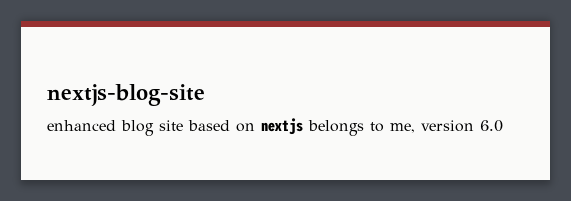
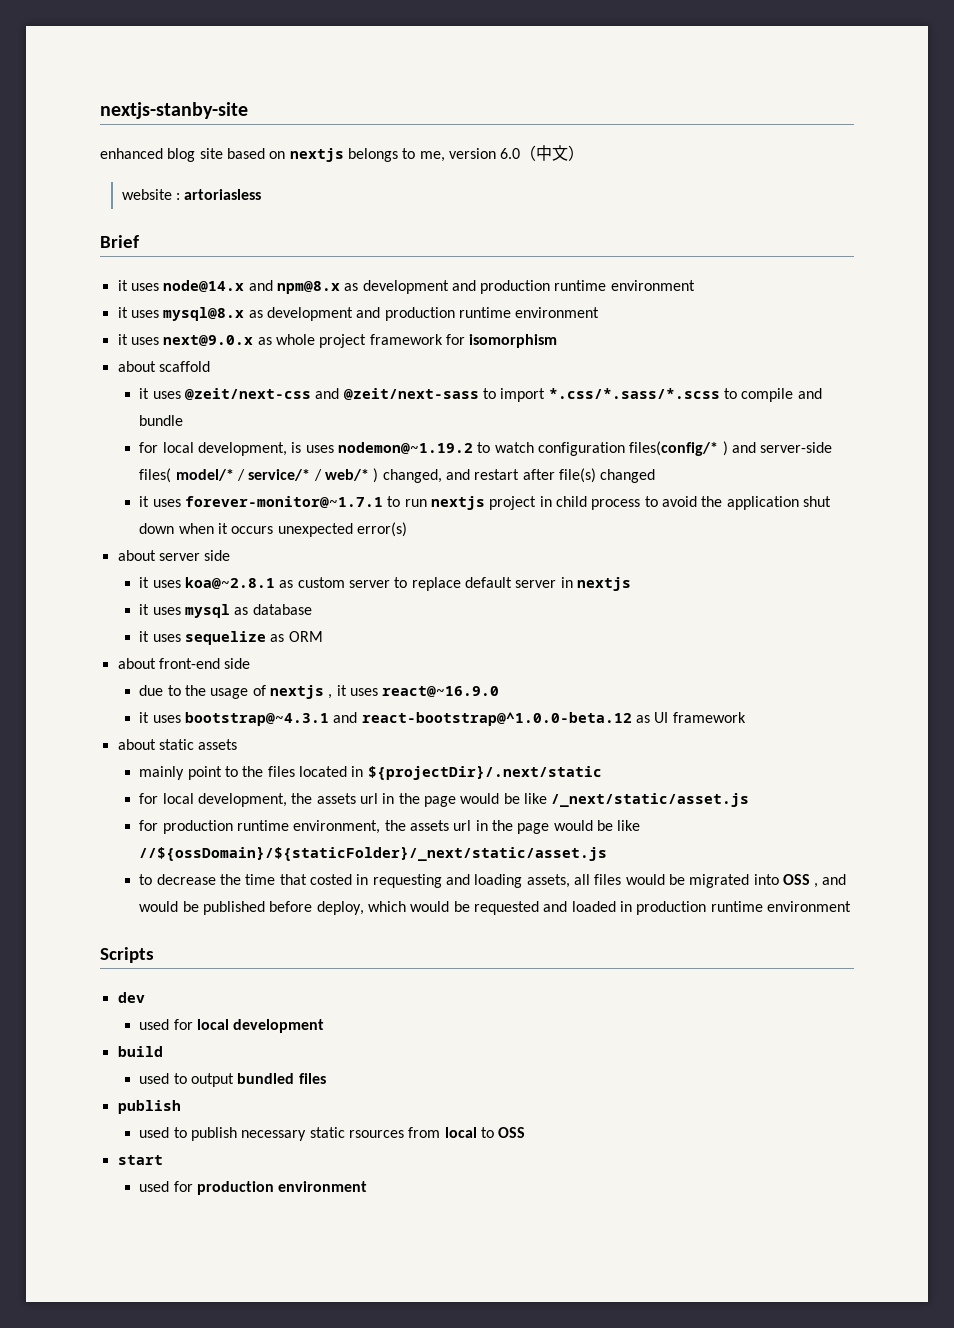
- nextjs-blog-site
+ nextjs-stanby-site
- enhanced blog site based on nextjs belongs to me, version 6.0
+ enhanced blog site based on nextjs belongs to me, version 6.0（中文）
+ website : artoriasless
+ Brief
+ it uses node@14.x and npm@8.x as development and production runtime environment
+ it uses mysql@8.x as development and production runtime environment
+ it uses next@9.0.x as whole project framework for isomorphism
+ about scaffold
+ it uses @zeit/next-css and @zeit/next-sass to import *.css/*.sass/*.scss to compile and bundle
+ for local development, is uses nodemon@~1.19.2 to watch configuration files(config/* ) and server-side files( model/* / service/* / web/* ) changed, and restart after file(s) changed
+ it uses forever-monitor@~1.7.1 to run nextjs project in child process to avoid the application shut down when it occurs unexpected error(s)
+ about server side
+ it uses koa@~2.8.1 as custom server to replace default server in nextjs
+ it uses mysql as database
+ it uses sequelize as ORM
+ about front-end side
+ due to the usage of nextjs , it uses react@~16.9.0
+ it uses bootstrap@~4.3.1 and react-bootstrap@^1.0.0-beta.12 as UI framework
+ about static assets
+ mainly point to the files located in ${projectDir}/.next/static
+ for local development, the assets url in the page would be like /_next/static/asset.js
+ for production runtime environment, the assets url in the page would be like //${ossDomain}/${staticFolder}/_next/static/asset.js
+ to decrease the time that costed in requesting and loading assets, all files would be migrated into OSS , and would be published before deploy, which would be requested and loaded in production runtime environment
+ Scripts
+ dev
+ used for local development
+ build
+ used to output bundled files
+ publish
+ used to publish necessary static rsources from local to OSS
+ start
+ used for production environment

